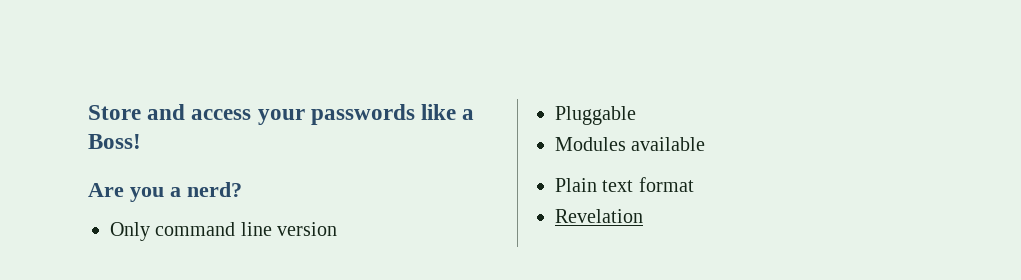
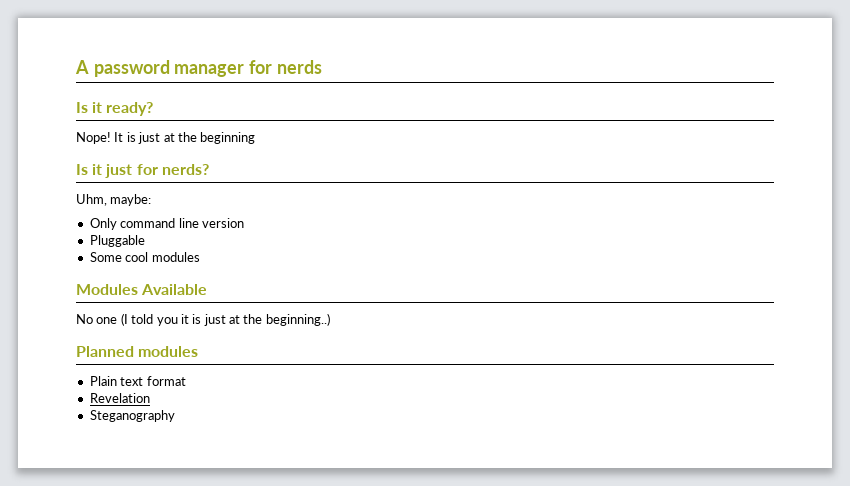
- Store and access your passwords like a Boss!
- Are you a nerd?
+ A password manager for nerds
+ Is it ready?
+ Nope! It is just at the beginning
+ Is it just for nerds?
+ Uhm, maybe:
- Modules available
+ Some cool modules
+ Modules Available
+ No one (I told you it is just at the beginning..)
+ Planned modules
+ Steganography

